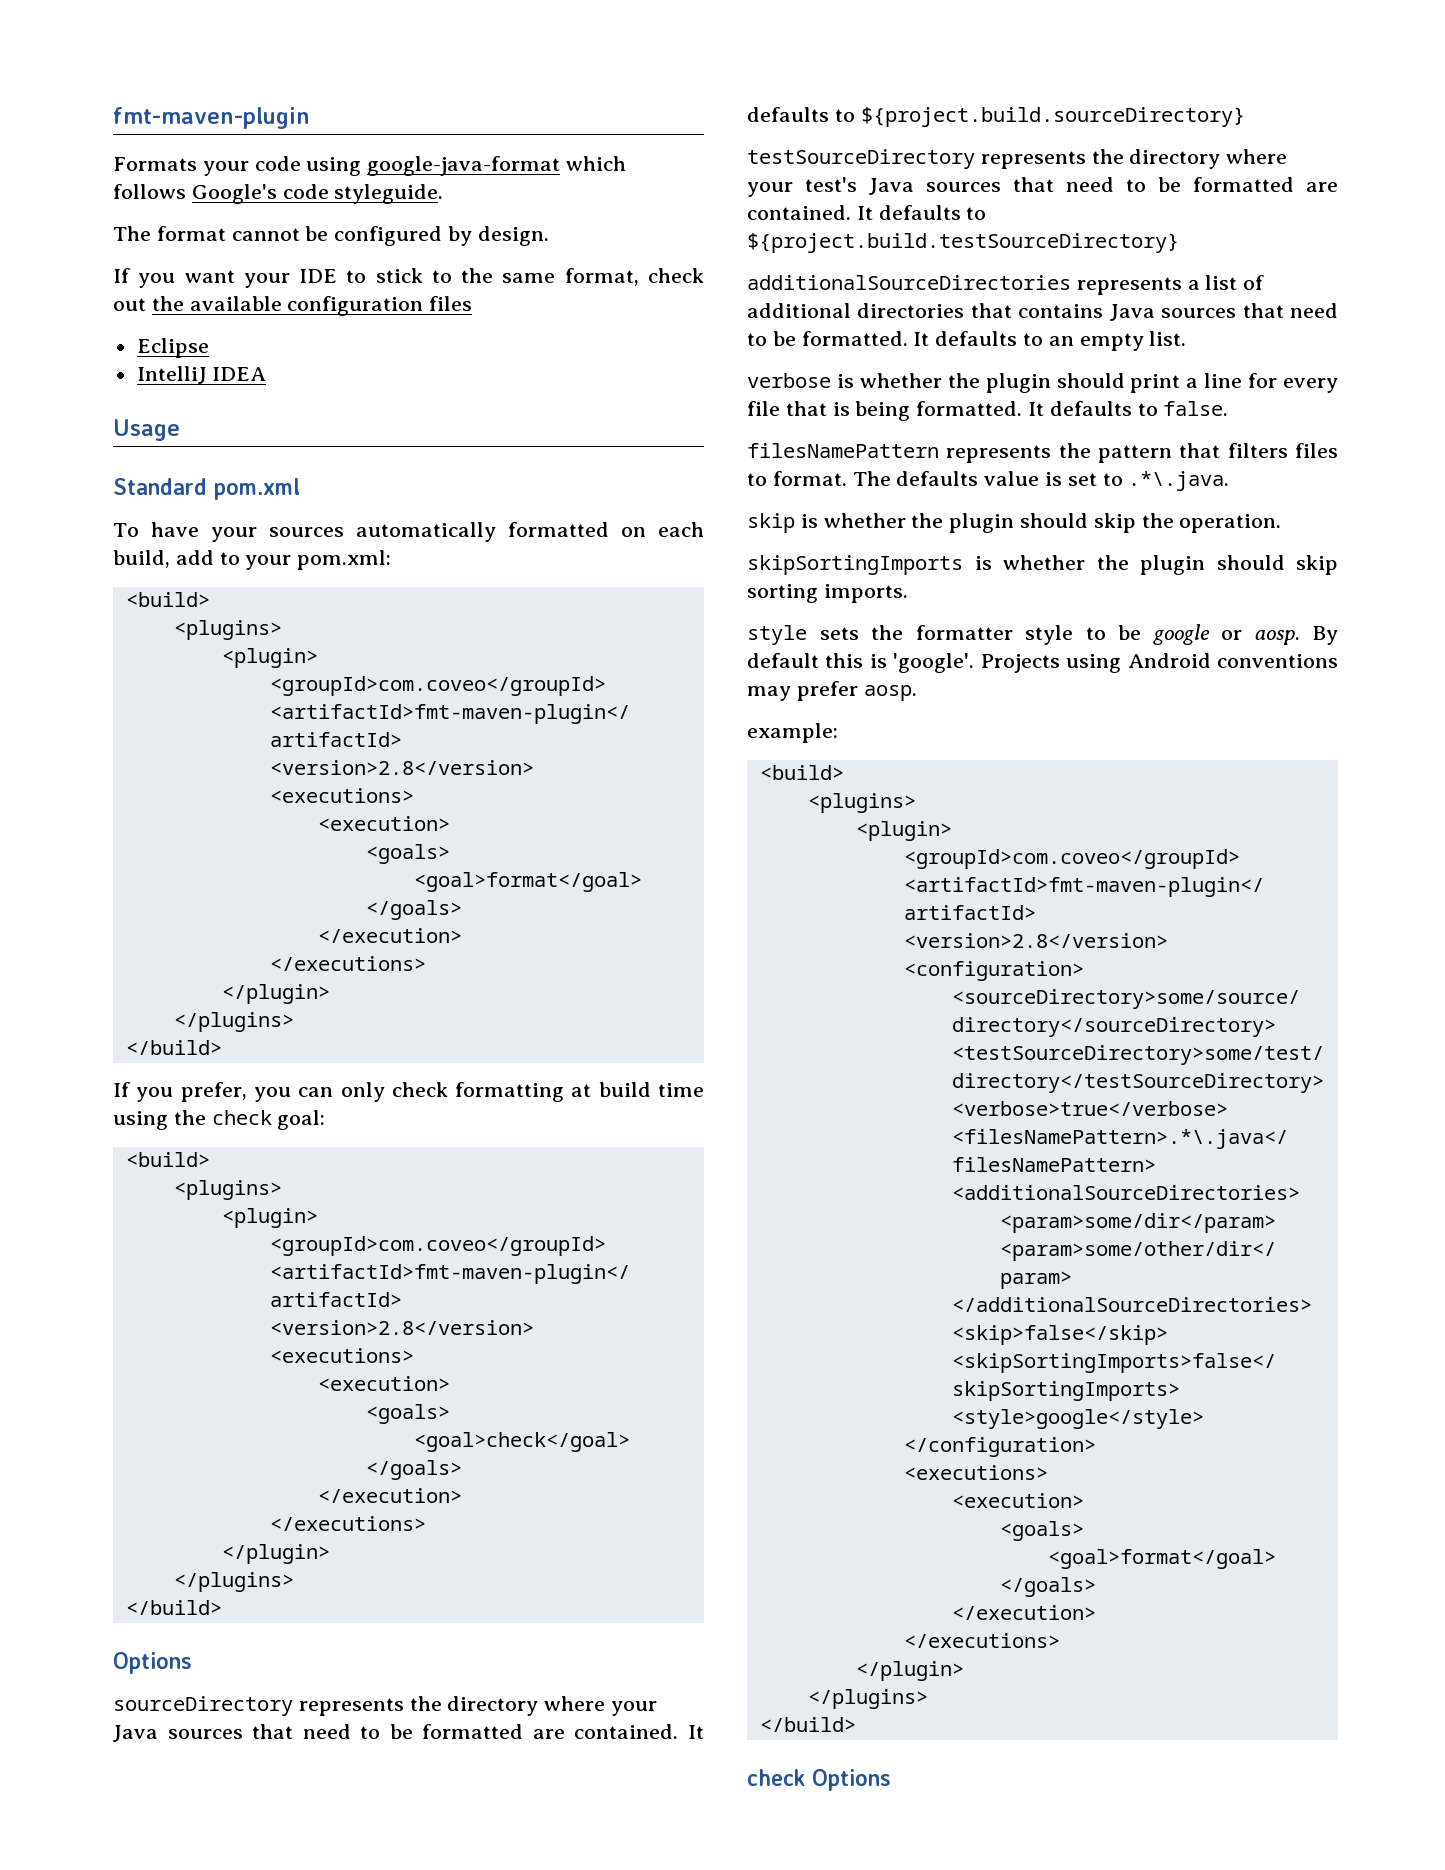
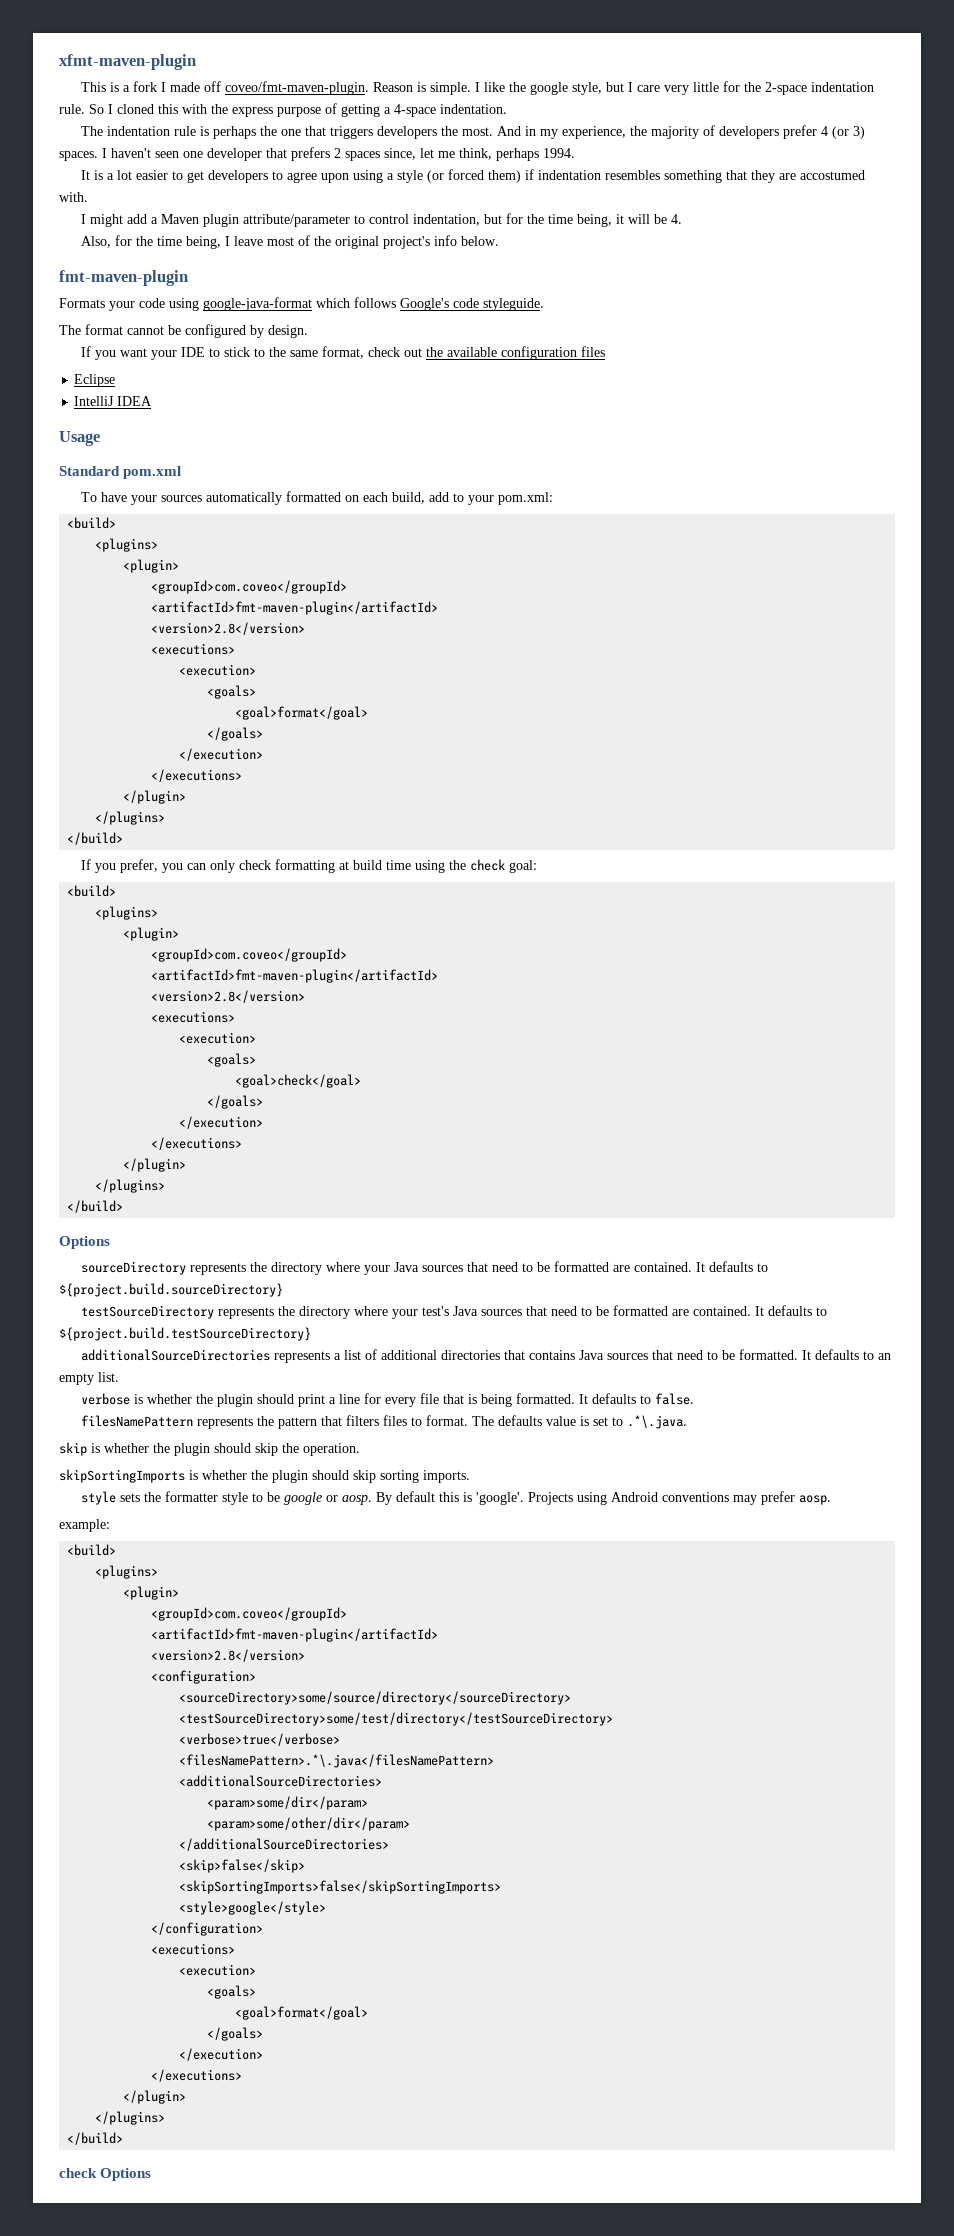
+ xfmt-maven-plugin
+ This is a fork I made off coveo/fmt-maven-plugin. Reason is simple. I like the google style, but I care very little for the 2-space indentation rule. So I cloned this with the express purpose of getting a 4-space indentation.
+ The indentation rule is perhaps the one that triggers developers the most. And in my experience, the majority of developers prefer 4 (or 3) spaces. I haven't seen one developer that prefers 2 spaces since, let me think, perhaps 1994.
+ It is a lot easier to get developers to agree upon using a style (or forced them) if indentation resembles something that they are accostumed with.
+ I might add a Maven plugin attribute/parameter to control indentation, but for the time being, it will be 4.
+ Also, for the time being, I leave most of the original project's info below.

